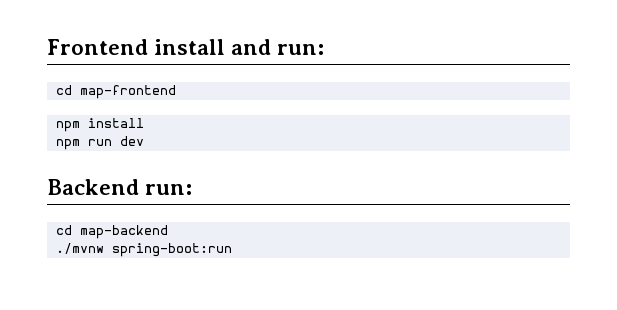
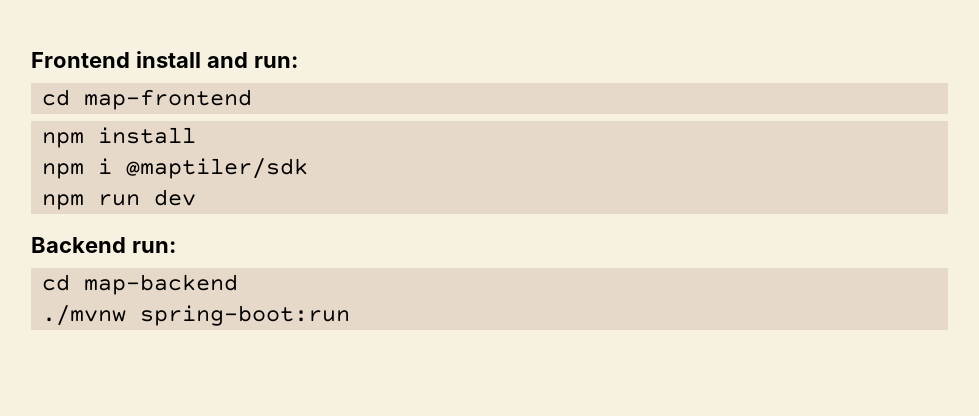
+ npm i @maptiler/sdk

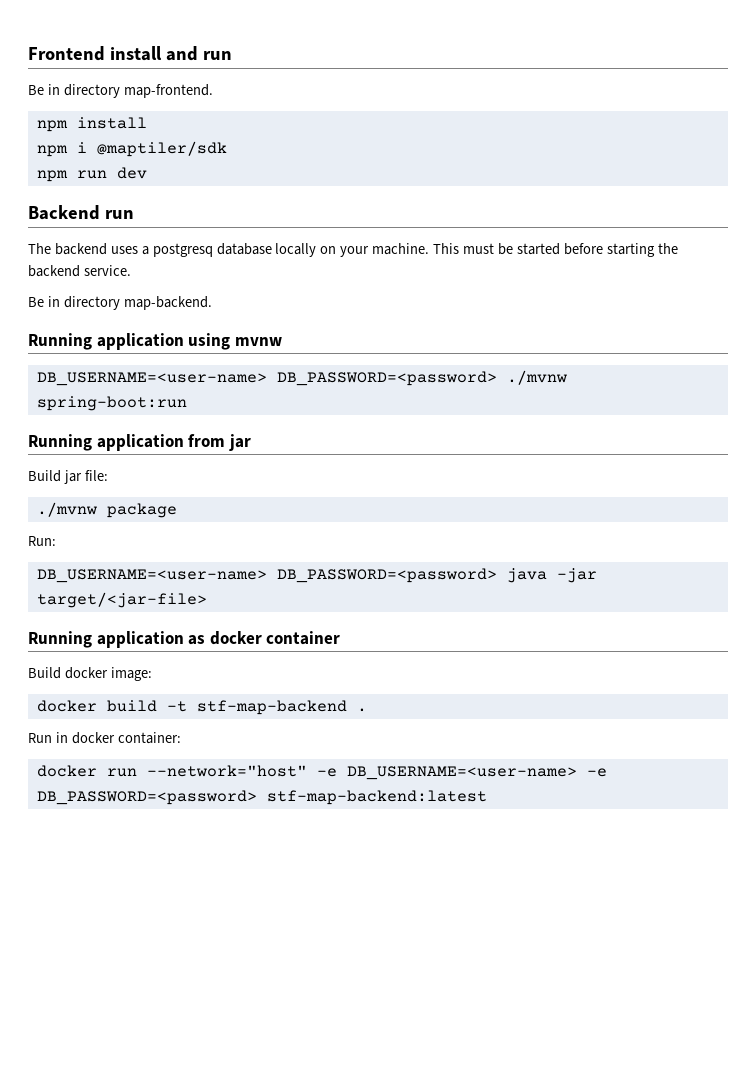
- Frontend install and run:
- cd map-frontend
+ Frontend install and run
+ Be in directory map-frontend.
- Backend run:
- cd map-backend
- ./mvnw spring-boot:run
+ Backend run
+ The backend uses a postgresq database locally on your machine. This must be started before starting the backend service.
+ Be in directory map-backend.
+ Running application using mvnw
+ DB_USERNAME=<user-name> DB_PASSWORD=<password> ./mvnw spring-boot:run
+ Running application from jar
+ Build jar file:
+ ./mvnw package
+ Run:
+ DB_USERNAME=<user-name> DB_PASSWORD=<password> java -jar target/<jar-file>
+ Running application as docker container
+ Build docker image:
+ docker build -t stf-map-backend .
+ Run in docker container:
+ docker run --network="host" -e DB_USERNAME=<user-name> -e DB_PASSWORD=<password> stf-map-backend:latest

